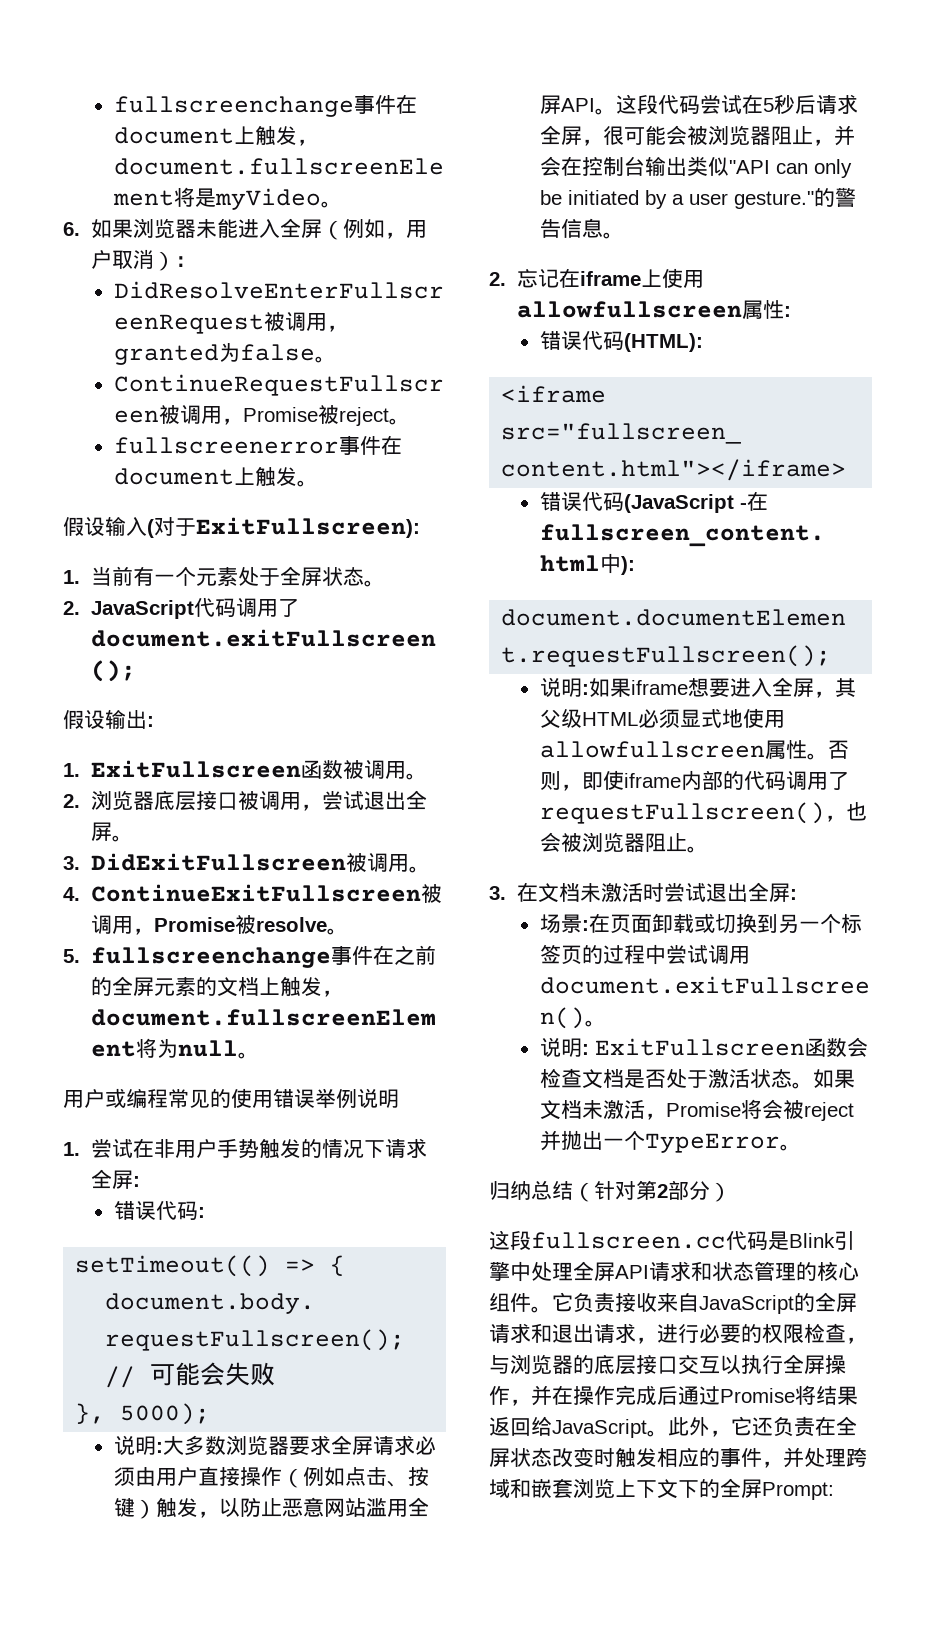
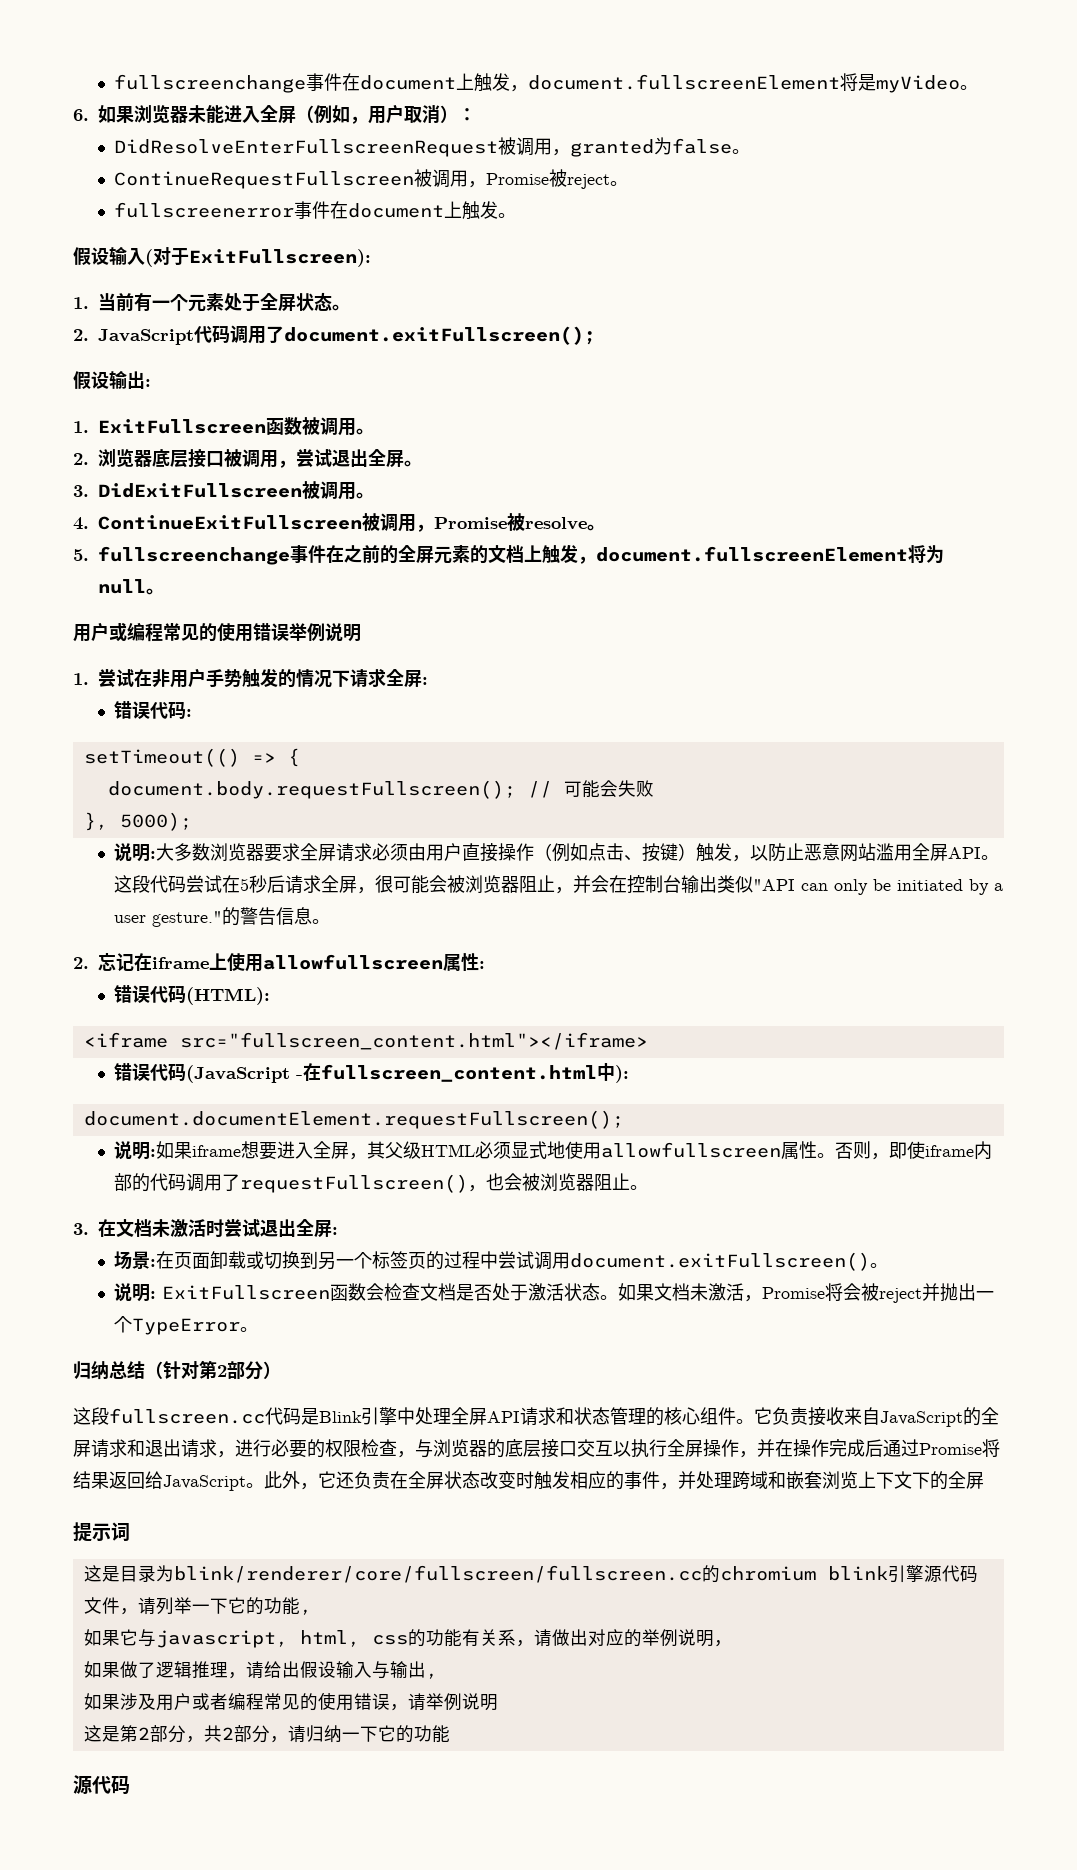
- 此外，它还负责在全屏状态改变时触发相应的事件，并处理跨域和嵌套浏览上下文下的全屏Prompt:
+ 此外，它还负责在全屏状态改变时触发相应的事件，并处理跨域和嵌套浏览上下文下的全屏
+ 提示词
+ 这是目录为blink/renderer/core/fullscreen/fullscreen.cc的chromium blink引擎源代码文件，请列举一下它的功能,
+ 如果它与javascript, html, css的功能有关系，请做出对应的举例说明，
+ 如果做了逻辑推理，请给出假设输入与输出,
+ 如果涉及用户或者编程常见的使用错误，请举例说明
+ 这是第2部分，共2部分，请归纳一下它的功能
+ 源代码

